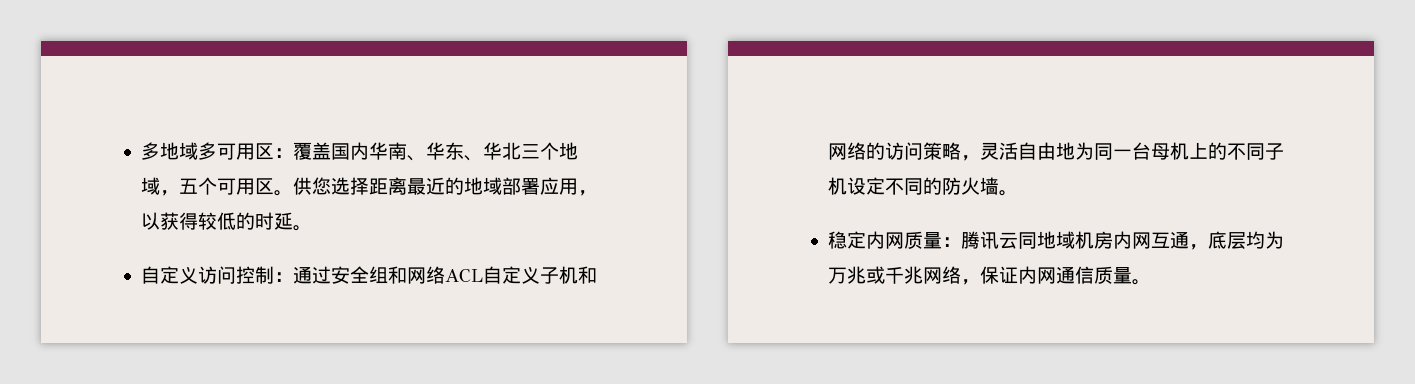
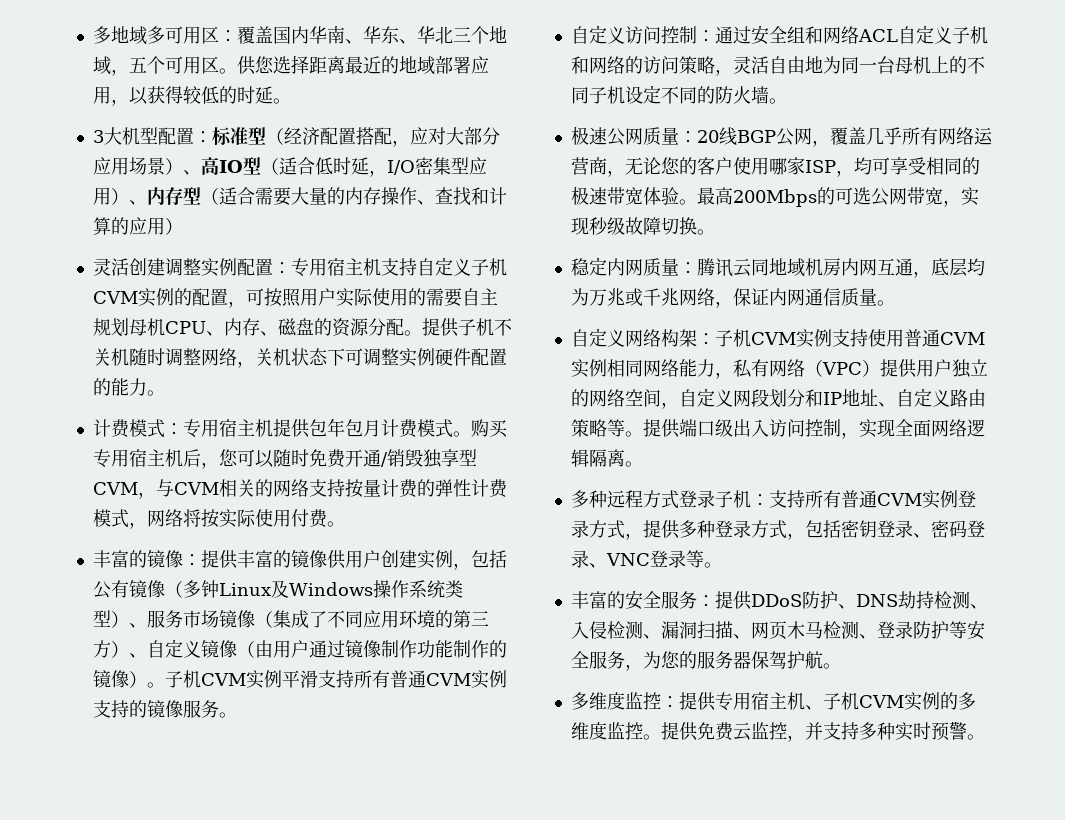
+ 3大机型配置：标准型（经济配置搭配，应对大部分应用场景）、高IO型（适合低时延，I/O密集型应用）、内存型（适合需要大量的内存操作、查找和计算的应用）
+ 灵活创建调整实例配置：专用宿主机支持自定义子机CVM实例的配置，可按照用户实际使用的需要自主规划母机CPU、内存、磁盘的资源分配。提供子机不关机随时调整网络，关机状态下可调整实例硬件配置的能力。
+ 计费模式：专用宿主机提供包年包月计费模式。购买专用宿主机后，您可以随时免费开通/销毁独享型CVM，与CVM相关的网络支持按量计费的弹性计费模式，网络将按实际使用付费。
+ 丰富的镜像：提供丰富的镜像供用户创建实例，包括公有镜像（多钟Linux及Windows操作系统类型）、服务市场镜像（集成了不同应用环境的第三方）、自定义镜像（由用户通过镜像制作功能制作的镜像）。子机CVM实例平滑支持所有普通CVM实例支持的镜像服务。
+ 极速公网质量：20线BGP公网，覆盖几乎所有网络运营商，无论您的客户使用哪家ISP，均可享受相同的极速带宽体验。最高200Mbps的可选公网带宽，实现秒级故障切换。
+ 自定义网络构架：子机CVM实例支持使用普通CVM实例相同网络能力，私有网络（VPC）提供用户独立的网络空间，自定义网段划分和IP地址、自定义路由策略等。提供端口级出入访问控制，实现全面网络逻辑隔离。
+ 多种远程方式登录子机：支持所有普通CVM实例登录方式，提供多种登录方式，包括密钥登录、密码登录、VNC登录等。
+ 丰富的安全服务：提供DDoS防护、DNS劫持检测、入侵检测、漏洞扫描、网页木马检测、登录防护等安全服务，为您的服务器保驾护航。
+ 多维度监控：提供专用宿主机、子机CVM实例的多维度监控。提供免费云监控，并支持多种实时预警。

